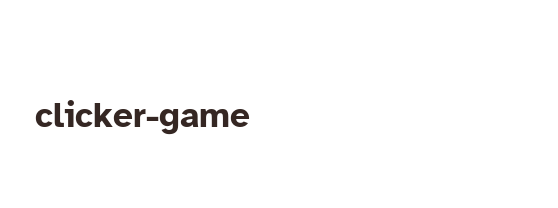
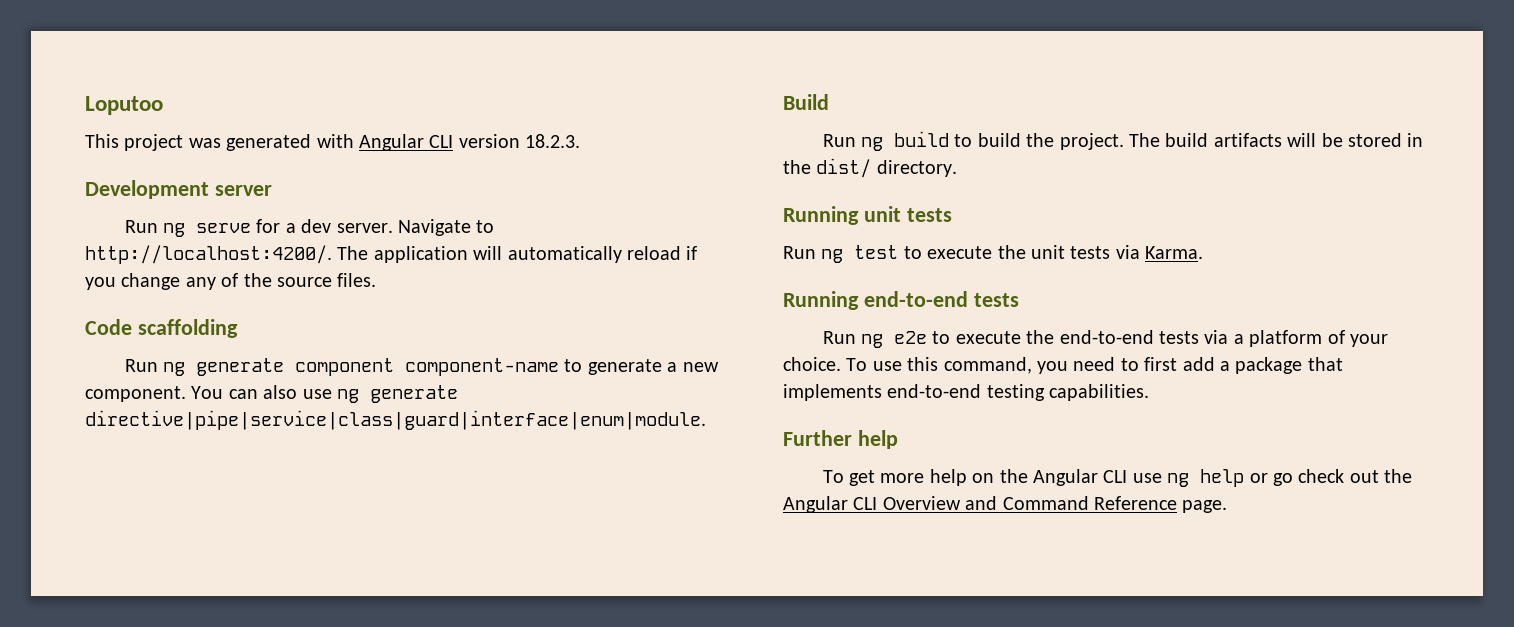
- clicker-game
+ Loputoo
+ This project was generated with Angular CLI version 18.2.3.
+ Development server
+ Run ng serve for a dev server. Navigate to http://localhost:4200/. The application will automatically reload if you change any of the source files.
+ Code scaffolding
+ Run ng generate component component-name to generate a new component. You can also use ng generate directive|pipe|service|class|guard|interface|enum|module.
+ Build
+ Run ng build to build the project. The build artifacts will be stored in the dist/ directory.
+ Running unit tests
+ Run ng test to execute the unit tests via Karma.
+ Running end-to-end tests
+ Run ng e2e to execute the end-to-end tests via a platform of your choice. To use this command, you need to first add a package that implements end-to-end testing capabilities.
+ Further help
+ To get more help on the Angular CLI use ng help or go check out the Angular CLI Overview and Command Reference page.

